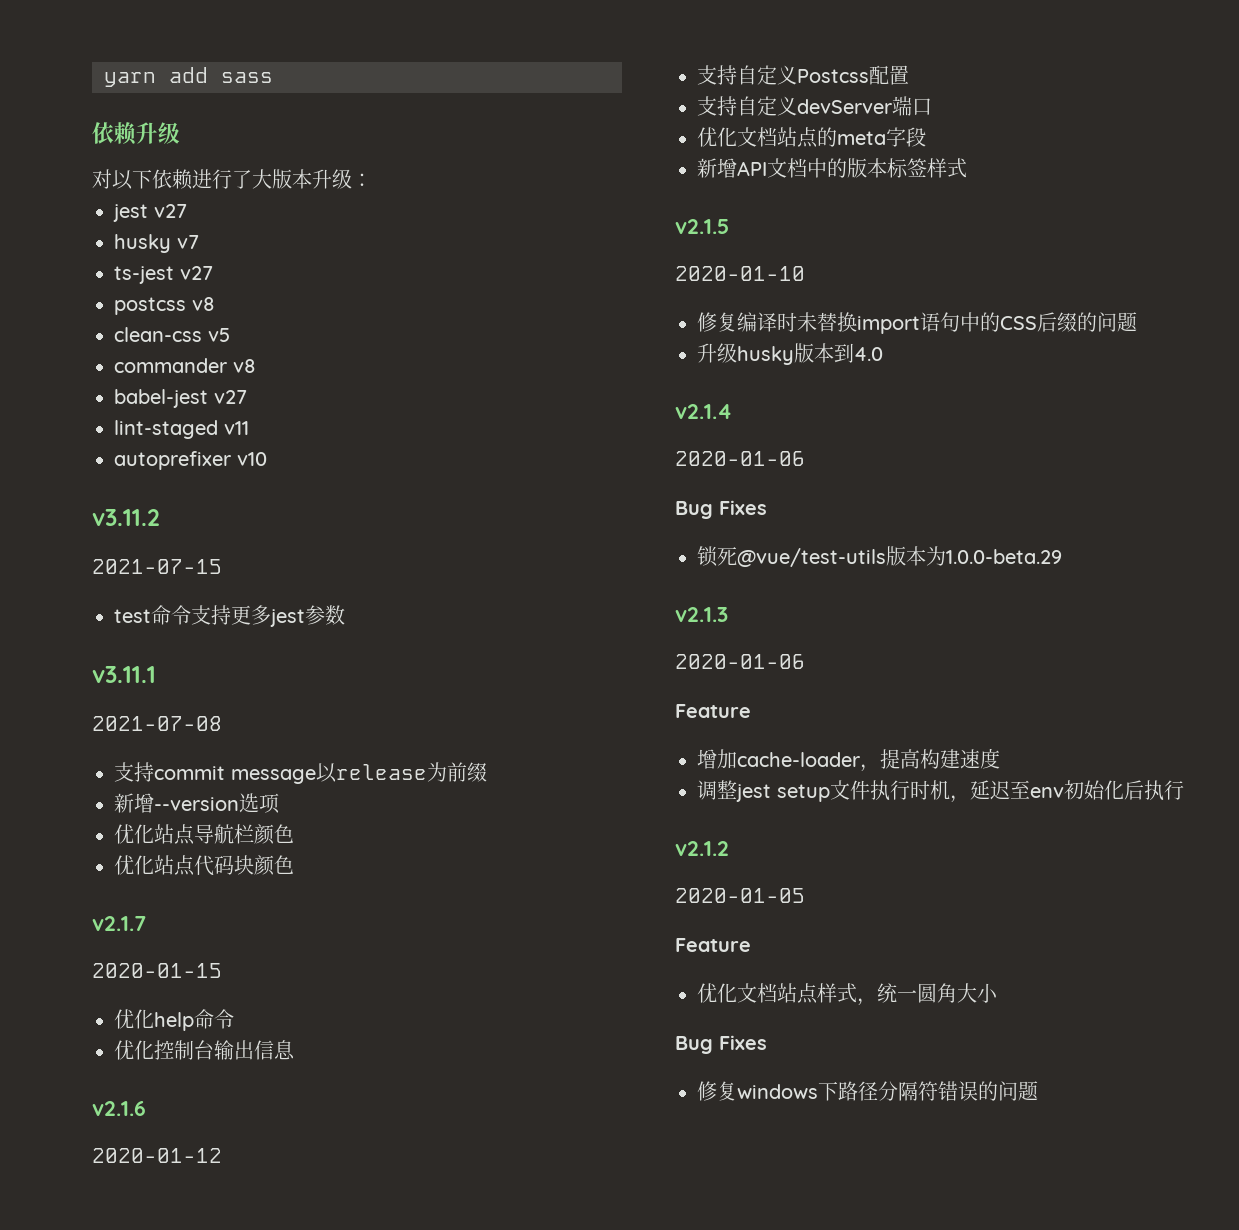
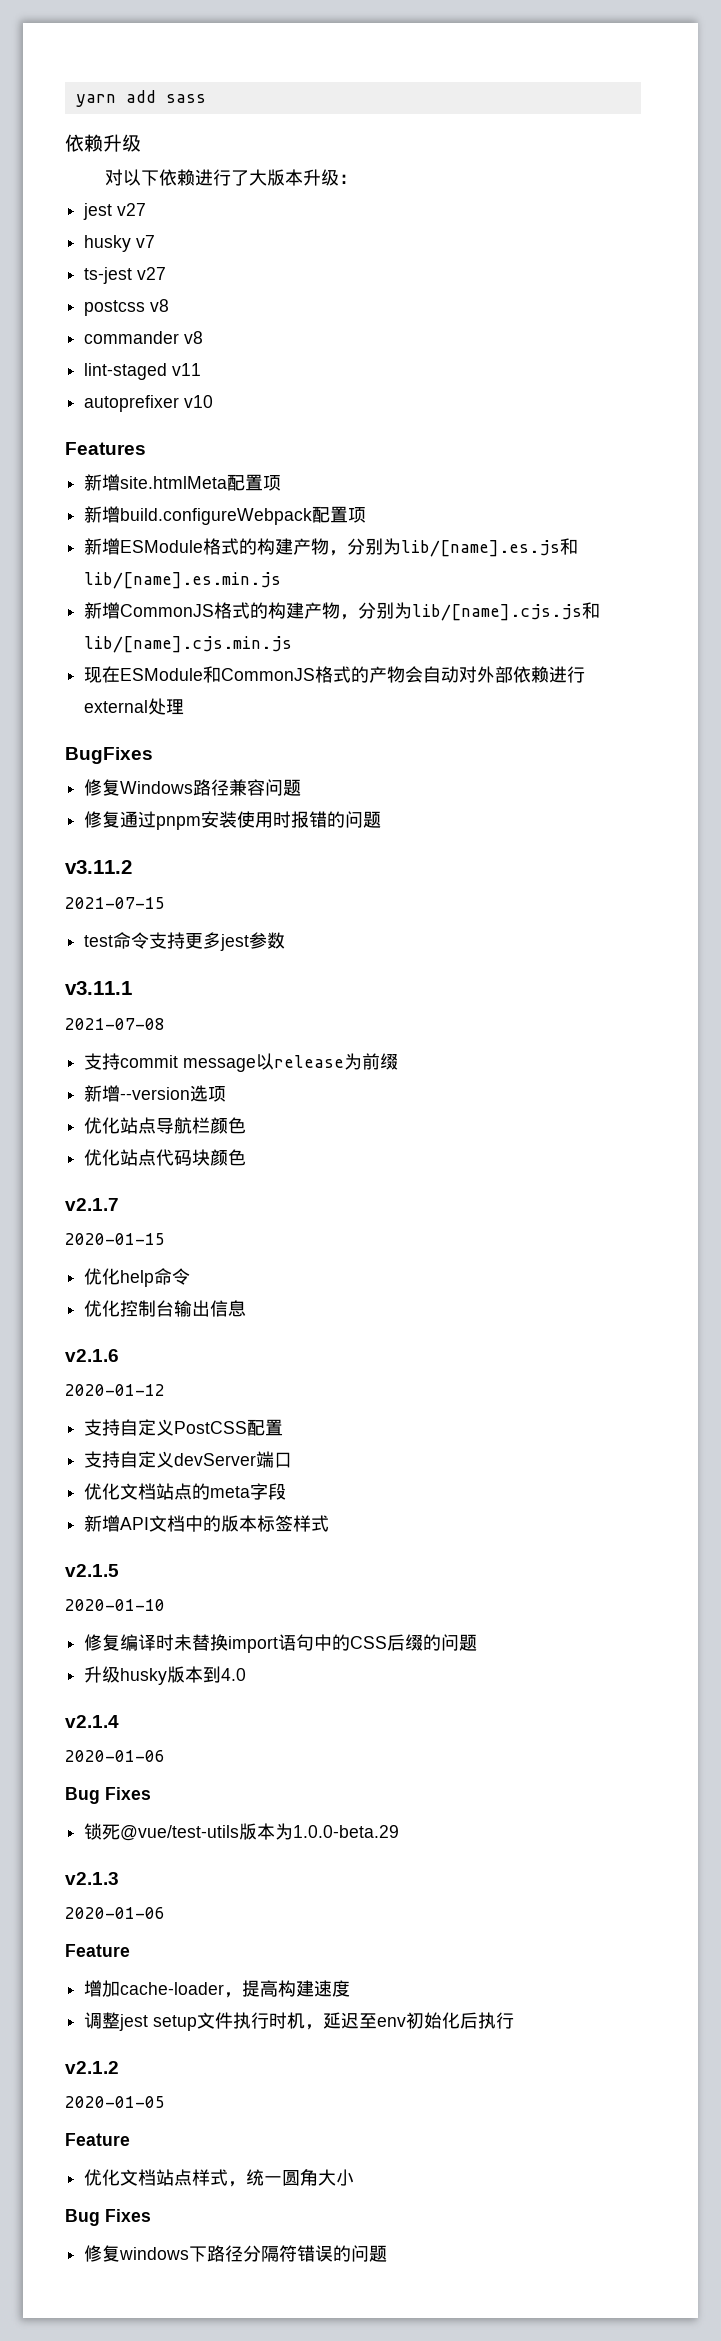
- clean-css v5
- babel-jest v27
+ Features
+ 新增site.htmlMeta配置项
+ 新增build.configureWebpack配置项
+ 新增ESModule格式的构建产物，分别为lib/[name].es.js和lib/[name].es.min.js
+ 新增CommonJS格式的构建产物，分别为lib/[name].cjs.js和lib/[name].cjs.min.js
+ 现在ESModule和CommonJS格式的产物会自动对外部依赖进行external处理
+ BugFixes
+ 修复Windows路径兼容问题
+ 修复通过pnpm安装使用时报错的问题
- 支持自定义Postcss配置
+ 支持自定义PostCSS配置

